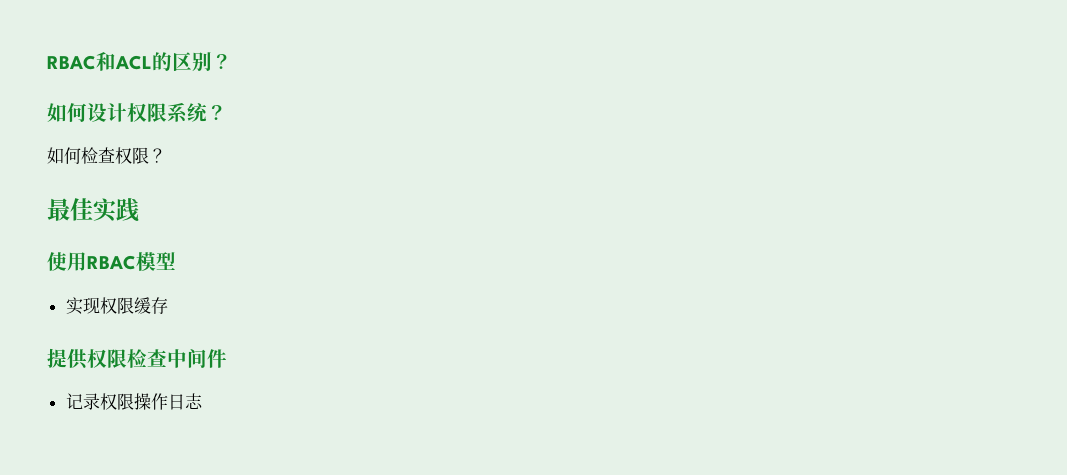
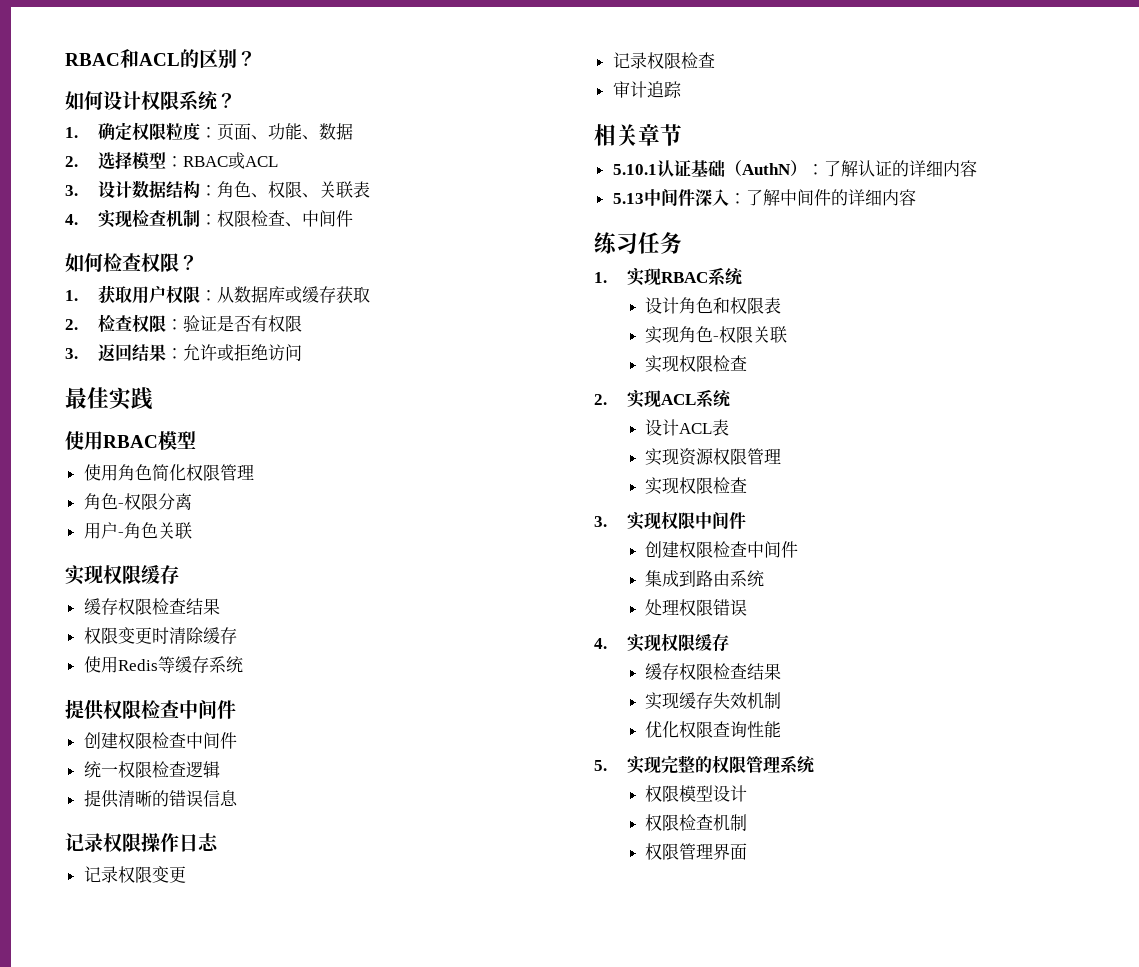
+ 1.确定权限粒度：页面、功能、数据
+ 2.选择模型：RBAC或ACL
+ 3.设计数据结构：角色、权限、关联表
+ 4.实现检查机制：权限检查、中间件
  如何检查权限？
+ 1.获取用户权限：从数据库或缓存获取
+ 2.检查权限：验证是否有权限
+ 3.返回结果：允许或拒绝访问
+ 使用角色简化权限管理
+ 角色-权限分离
+ 用户-角色关联
  实现权限缓存
+ 缓存权限检查结果
+ 权限变更时清除缓存
+ 使用Redis等缓存系统
  提供权限检查中间件
+ 创建权限检查中间件
+ 统一权限检查逻辑
+ 提供清晰的错误信息
  记录权限操作日志
+ 记录权限变更
+ 记录权限检查
+ 审计追踪
+ 相关章节
+ 5.10.1认证基础（AuthN）：了解认证的详细内容
+ 5.13中间件深入：了解中间件的详细内容
+ 练习任务
+ 1.实现RBAC系统
+ 设计角色和权限表
+ 实现角色-权限关联
+ 实现权限检查
+ 2.实现ACL系统
+ 设计ACL表
+ 实现资源权限管理
+ 实现权限检查
+ 3.实现权限中间件
+ 创建权限检查中间件
+ 集成到路由系统
+ 处理权限错误
+ 4.实现权限缓存
+ 缓存权限检查结果
+ 实现缓存失效机制
+ 优化权限查询性能
+ 5.实现完整的权限管理系统
+ 权限模型设计
+ 权限检查机制
+ 权限管理界面

